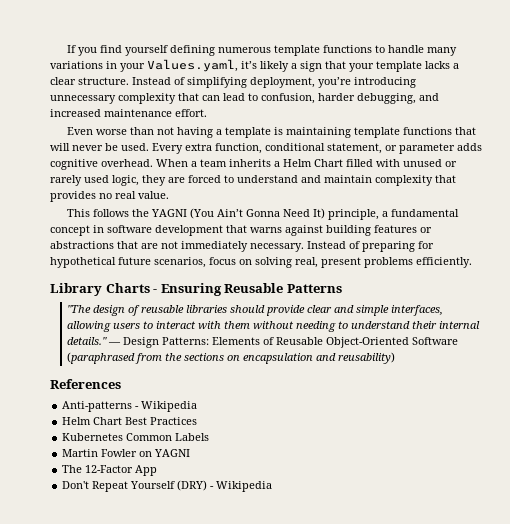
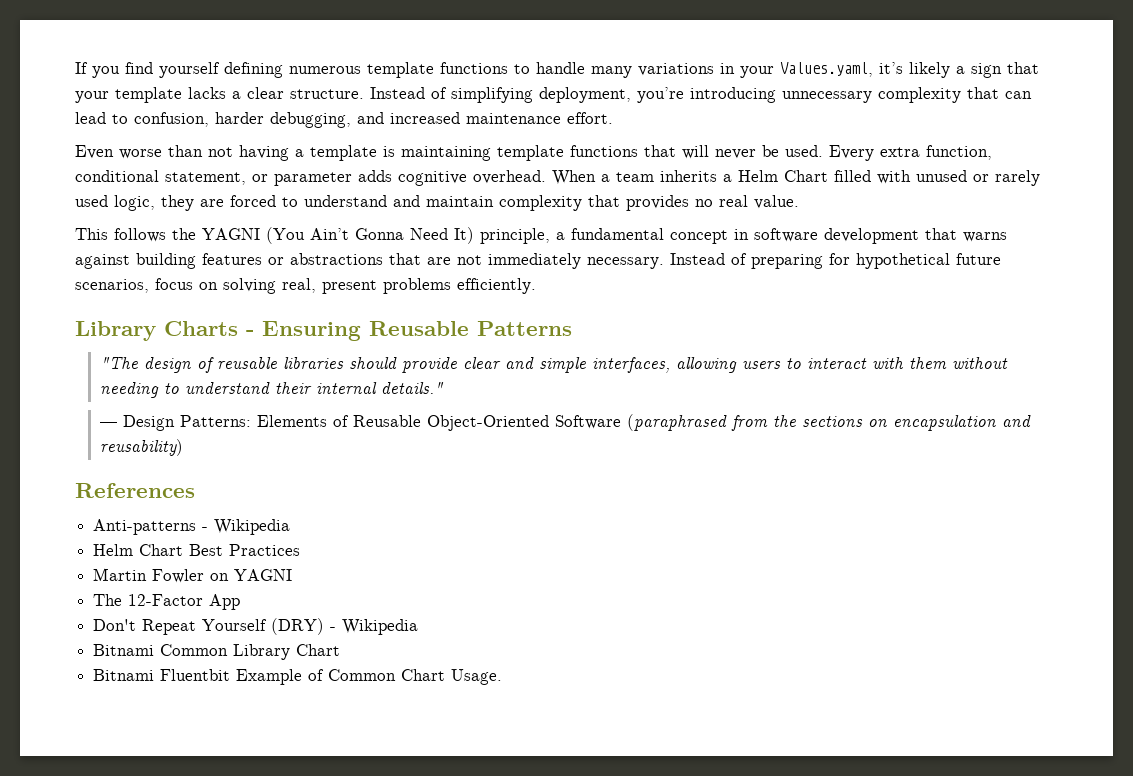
- "The design of reusable libraries should provide clear and simple interfaces, allowing users to interact with them without needing to understand their internal details." — Design Patterns: Elements of Reusable Object-Oriented Software (paraphrased from the sections on encapsulation and reusability)
+ "The design of reusable libraries should provide clear and simple interfaces, allowing users to interact with them without needing to understand their internal details."
+ — Design Patterns: Elements of Reusable Object-Oriented Software (paraphrased from the sections on encapsulation and reusability)
- Kubernetes Common Labels
+ Bitnami Common Library Chart
+ Bitnami Fluentbit Example of Common Chart Usage.

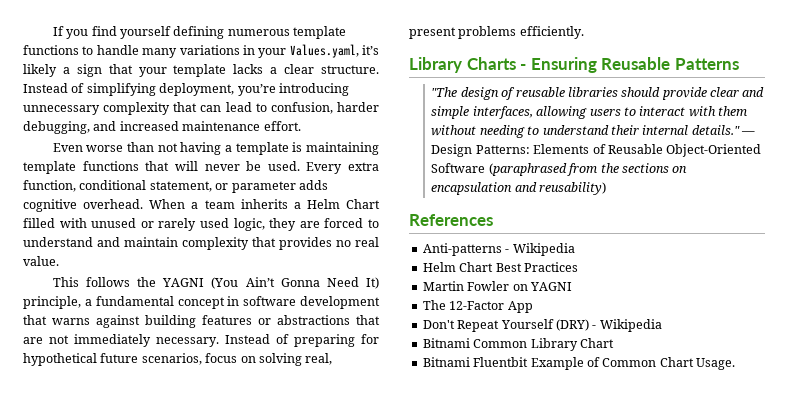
- "The design of reusable libraries should provide clear and simple interfaces, allowing users to interact with them without needing to understand their internal details."
- — Design Patterns: Elements of Reusable Object-Oriented Software (paraphrased from the sections on encapsulation and reusability)
+ "The design of reusable libraries should provide clear and simple interfaces, allowing users to interact with them without needing to understand their internal details." — Design Patterns: Elements of Reusable Object-Oriented Software (paraphrased from the sections on encapsulation and reusability)

